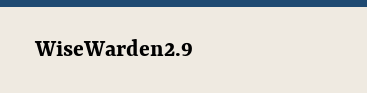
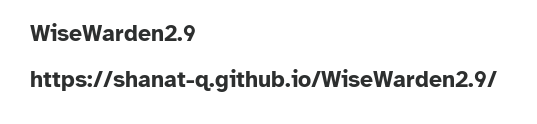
+ https://shanat-q.github.io/WiseWarden2.9/

